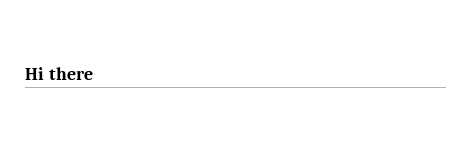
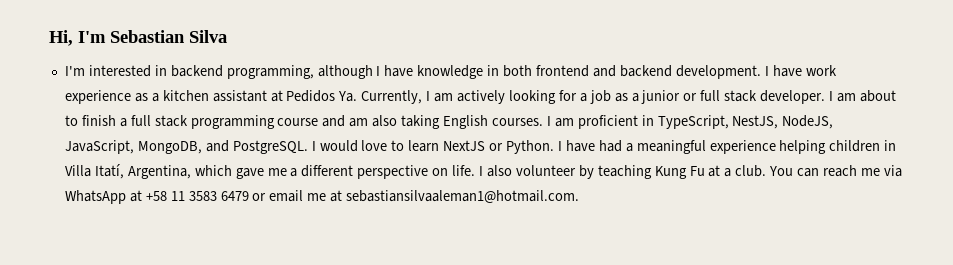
- Hi there
+ Hi, I'm Sebastian Silva
+ I'm interested in backend programming, although I have knowledge in both frontend and backend development. I have work experience as a kitchen assistant at Pedidos Ya. Currently, I am actively looking for a job as a junior or full stack developer. I am about to finish a full stack programming course and am also taking English courses. I am proficient in TypeScript, NestJS, NodeJS, JavaScript, MongoDB, and PostgreSQL. I would love to learn NextJS or Python. I have had a meaningful experience helping children in Villa Itatí, Argentina, which gave me a different perspective on life. I also volunteer by teaching Kung Fu at a club. You can reach me via WhatsApp at +58 11 3583 6479 or email me at sebastiansilvaaleman1@hotmail.com.

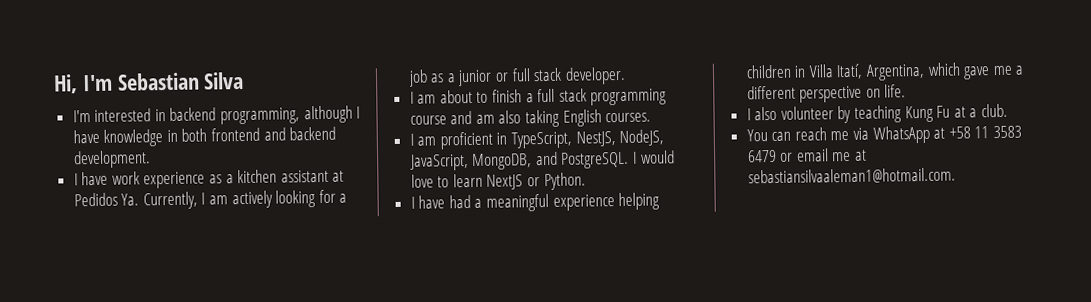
- I'm interested in backend programming, although I have knowledge in both frontend and backend development. I have work experience as a kitchen assistant at Pedidos Ya. Currently, I am actively looking for a job as a junior or full stack developer. I am about to finish a full stack programming course and am also taking English courses. I am proficient in TypeScript, NestJS, NodeJS, JavaScript, MongoDB, and PostgreSQL.
+ I'm interested in backend programming, although I have knowledge in both frontend and backend development.
+ I have work experience as a kitchen assistant at Pedidos Ya. Currently, I am actively looking for a job as a junior or full stack developer.
+ I am about to finish a full stack programming course and am also taking English courses.
+ I am proficient in TypeScript, NestJS, NodeJS, JavaScript, MongoDB, and PostgreSQL.
- I would love to learn NextJS or Python. I have had a meaningful experience helping children in Villa Itatí, Argentina, which gave me a different perspective on life. I also volunteer by teaching Kung Fu at a club. You can reach me via WhatsApp at +58 11 3583 6479 or email me at sebastiansilvaaleman1@hotmail.com.
+ I would love to learn NextJS or Python.
+ I have had a meaningful experience helping children in Villa Itatí, Argentina, which gave me a different perspective on life.
+ I also volunteer by teaching Kung Fu at a club.
+ You can reach me via WhatsApp at +58 11 3583 6479 or email me at sebastiansilvaaleman1@hotmail.com.

